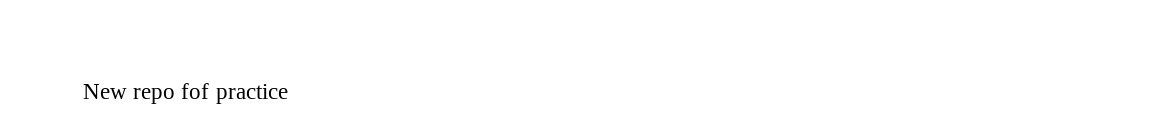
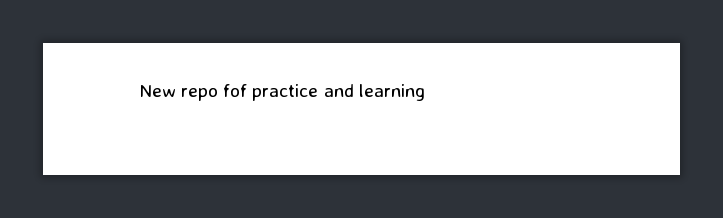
- New repo fof practice
+ New repo fof practice and learning

